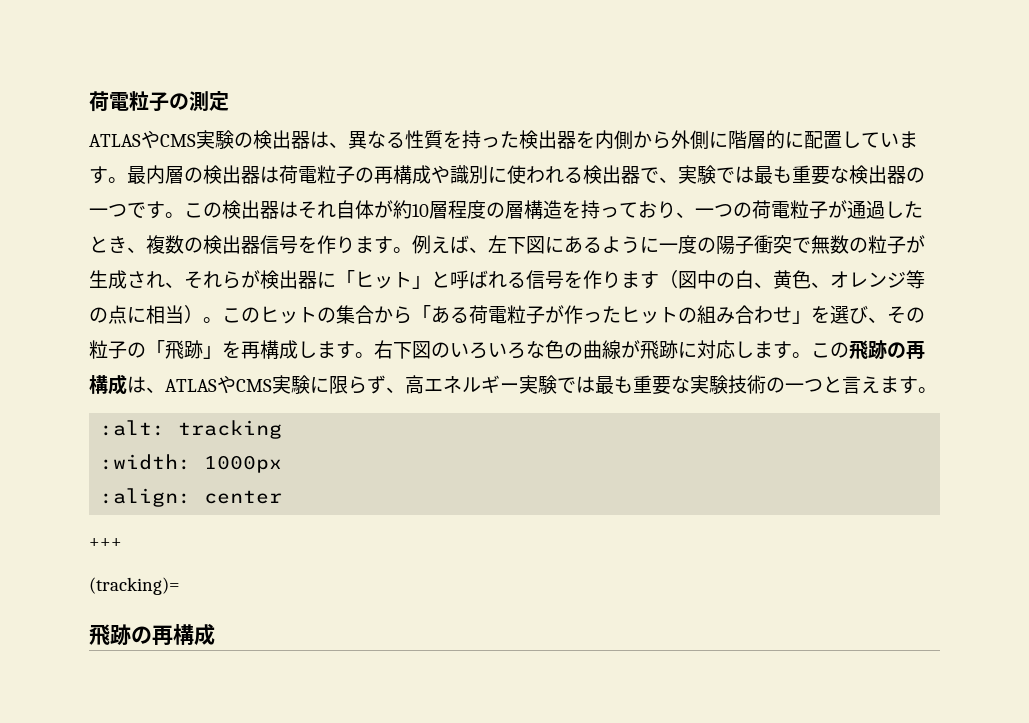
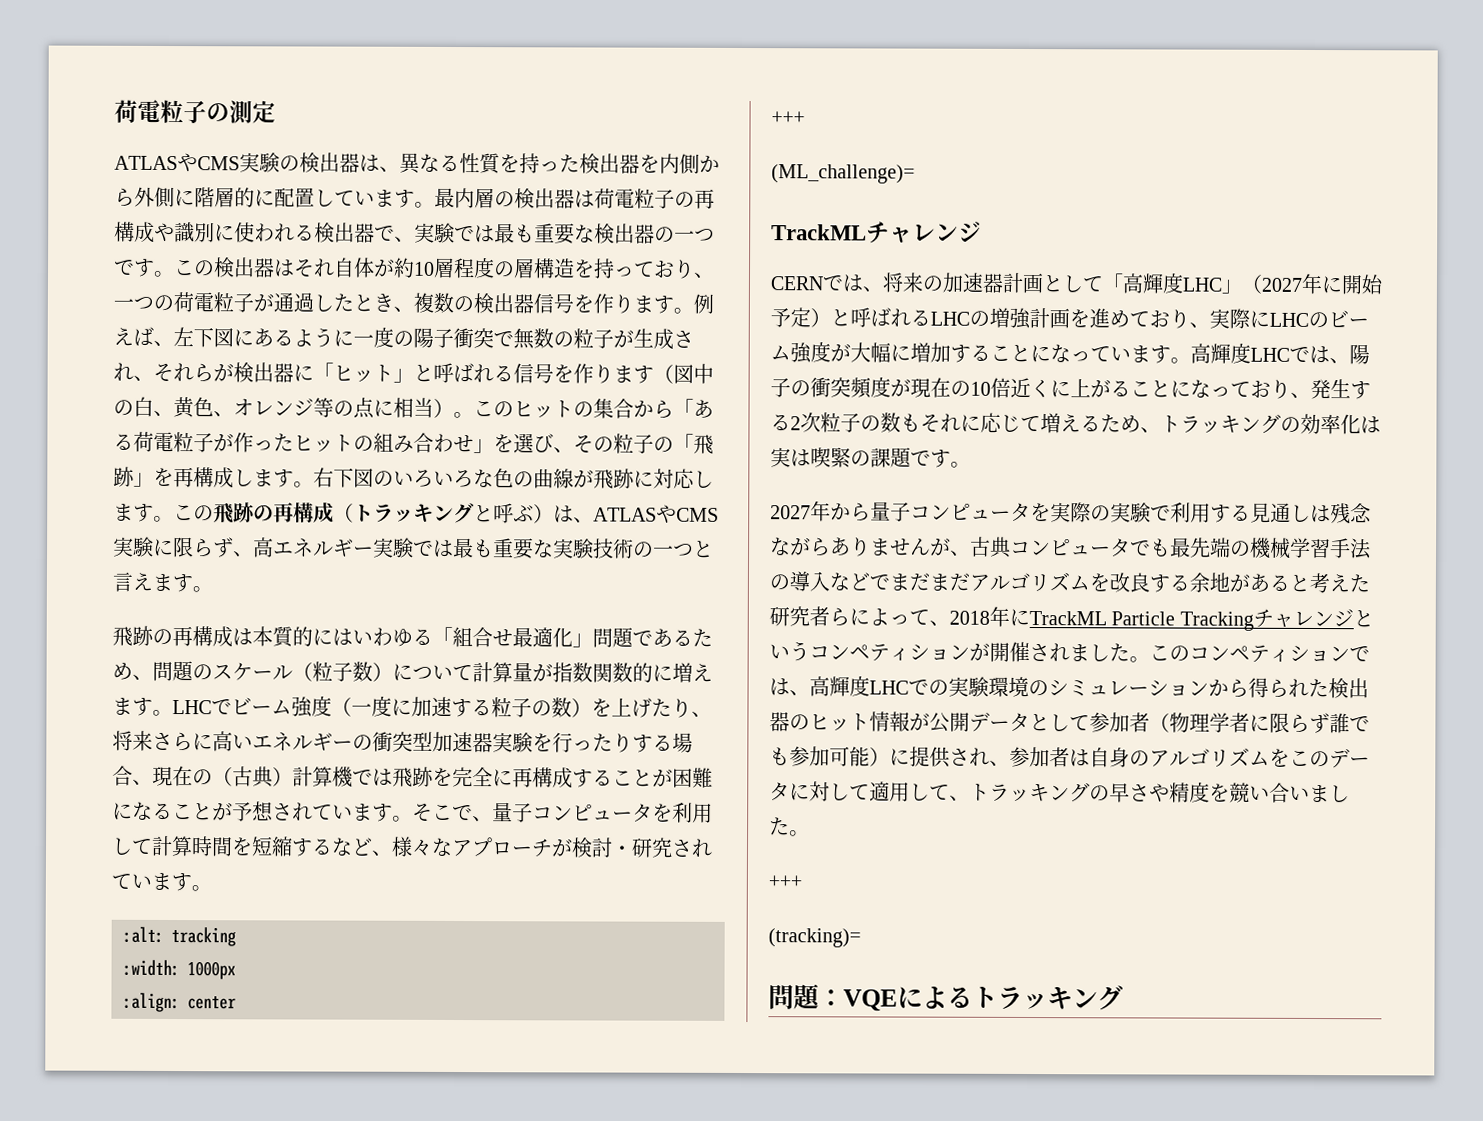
- この飛跡の再構成は、ATLASやCMS実験に限らず、高エネルギー実験では最も重要な実験技術の一つと言えます。
+ この飛跡の再構成（トラッキングと呼ぶ）は、ATLASやCMS実験に限らず、高エネルギー実験では最も重要な実験技術の一つと言えます。
+ 飛跡の再構成は本質的にはいわゆる「組合せ最適化」問題であるため、問題のスケール（粒子数）について計算量が指数関数的に増えます。LHCでビーム強度（一度に加速する粒子の数）を上げたり、将来さらに高いエネルギーの衝突型加速器実験を行ったりする場合、現在の（古典）計算機では飛跡を完全に再構成することが困難になることが予想されています。そこで、量子コンピュータを利用して計算時間を短縮するなど、様々なアプローチが検討・研究されています。
+ (ML_challenge)=
+ TrackMLチャレンジ
+ CERNでは、将来の加速器計画として「高輝度LHC」（2027年に開始予定）と呼ばれるLHCの増強計画を進めており、実際にLHCのビーム強度が大幅に増加することになっています。高輝度LHCでは、陽子の衝突頻度が現在の10倍近くに上がることになっており、発生する2次粒子の数もそれに応じて増えるため、トラッキングの効率化は実は喫緊の課題です。
+ 2027年から量子コンピュータを実際の実験で利用する見通しは残念ながらありませんが、古典コンピュータでも最先端の機械学習手法の導入などでまだまだアルゴリズムを改良する余地があると考えた研究者らによって、2018年にTrackML Particle Trackingチャレンジというコンペティションが開催されました。このコンペティションでは、高輝度LHCでの実験環境のシミュレーションから得られた検出器のヒット情報が公開データとして参加者（物理学者に限らず誰でも参加可能）に提供され、参加者は自身のアルゴリズムをこのデータに対して適用して、トラッキングの早さや精度を競い合いました。
+ +++
  (tracking)=
- 飛跡の再構成
+ 問題：VQEによるトラッキング

